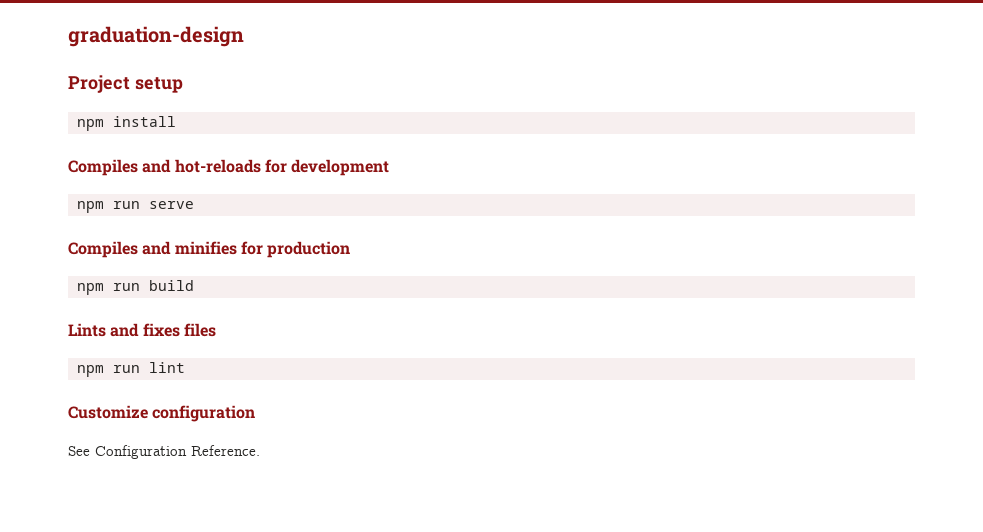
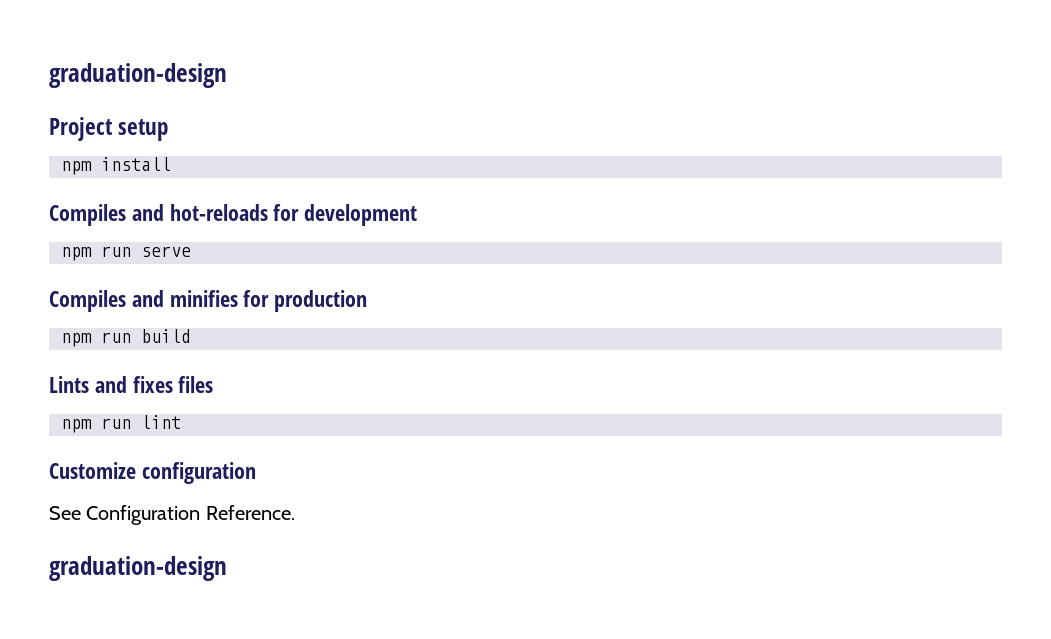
  See Configuration Reference.
+ graduation-design

